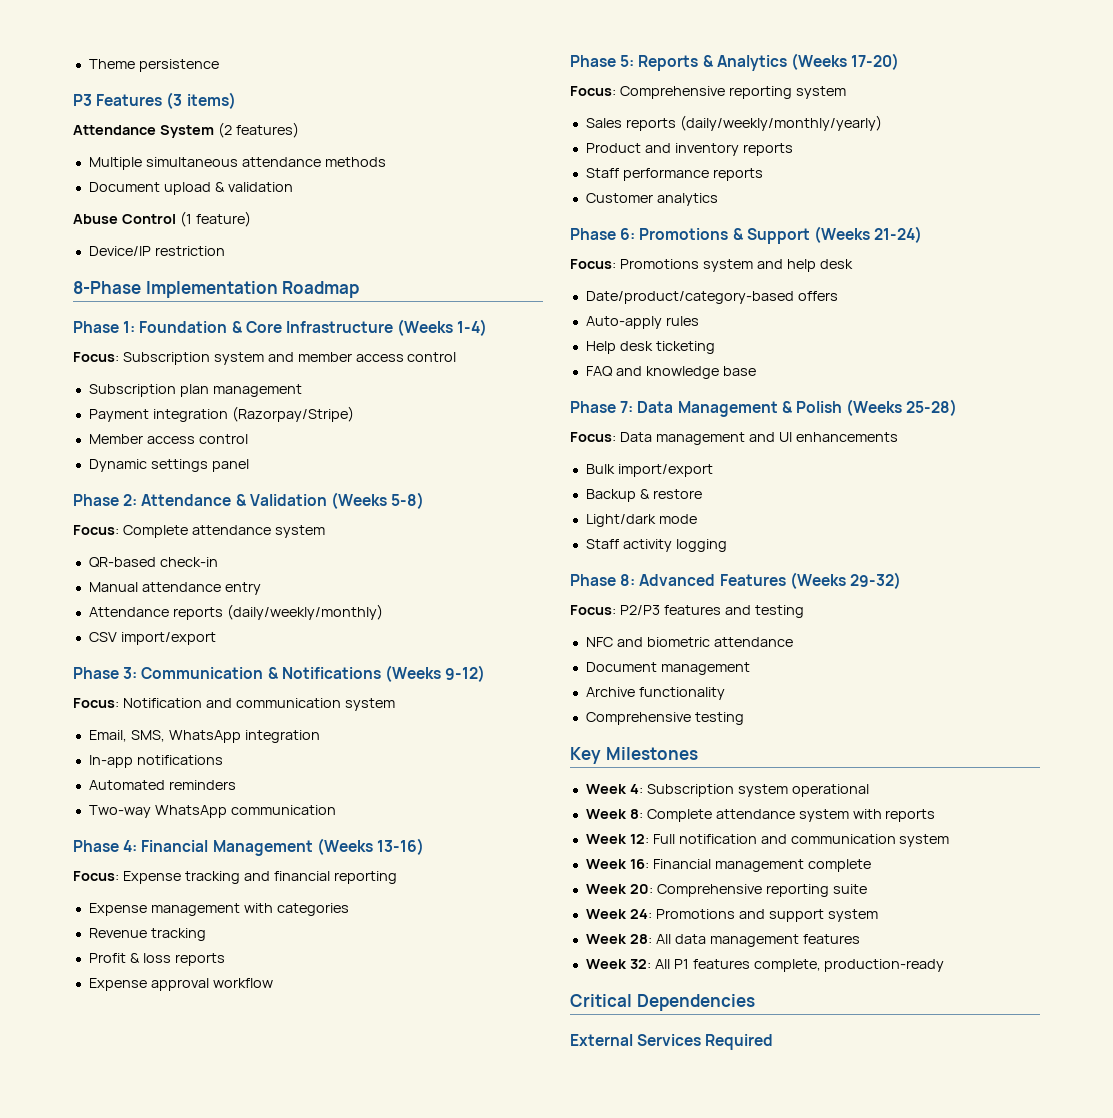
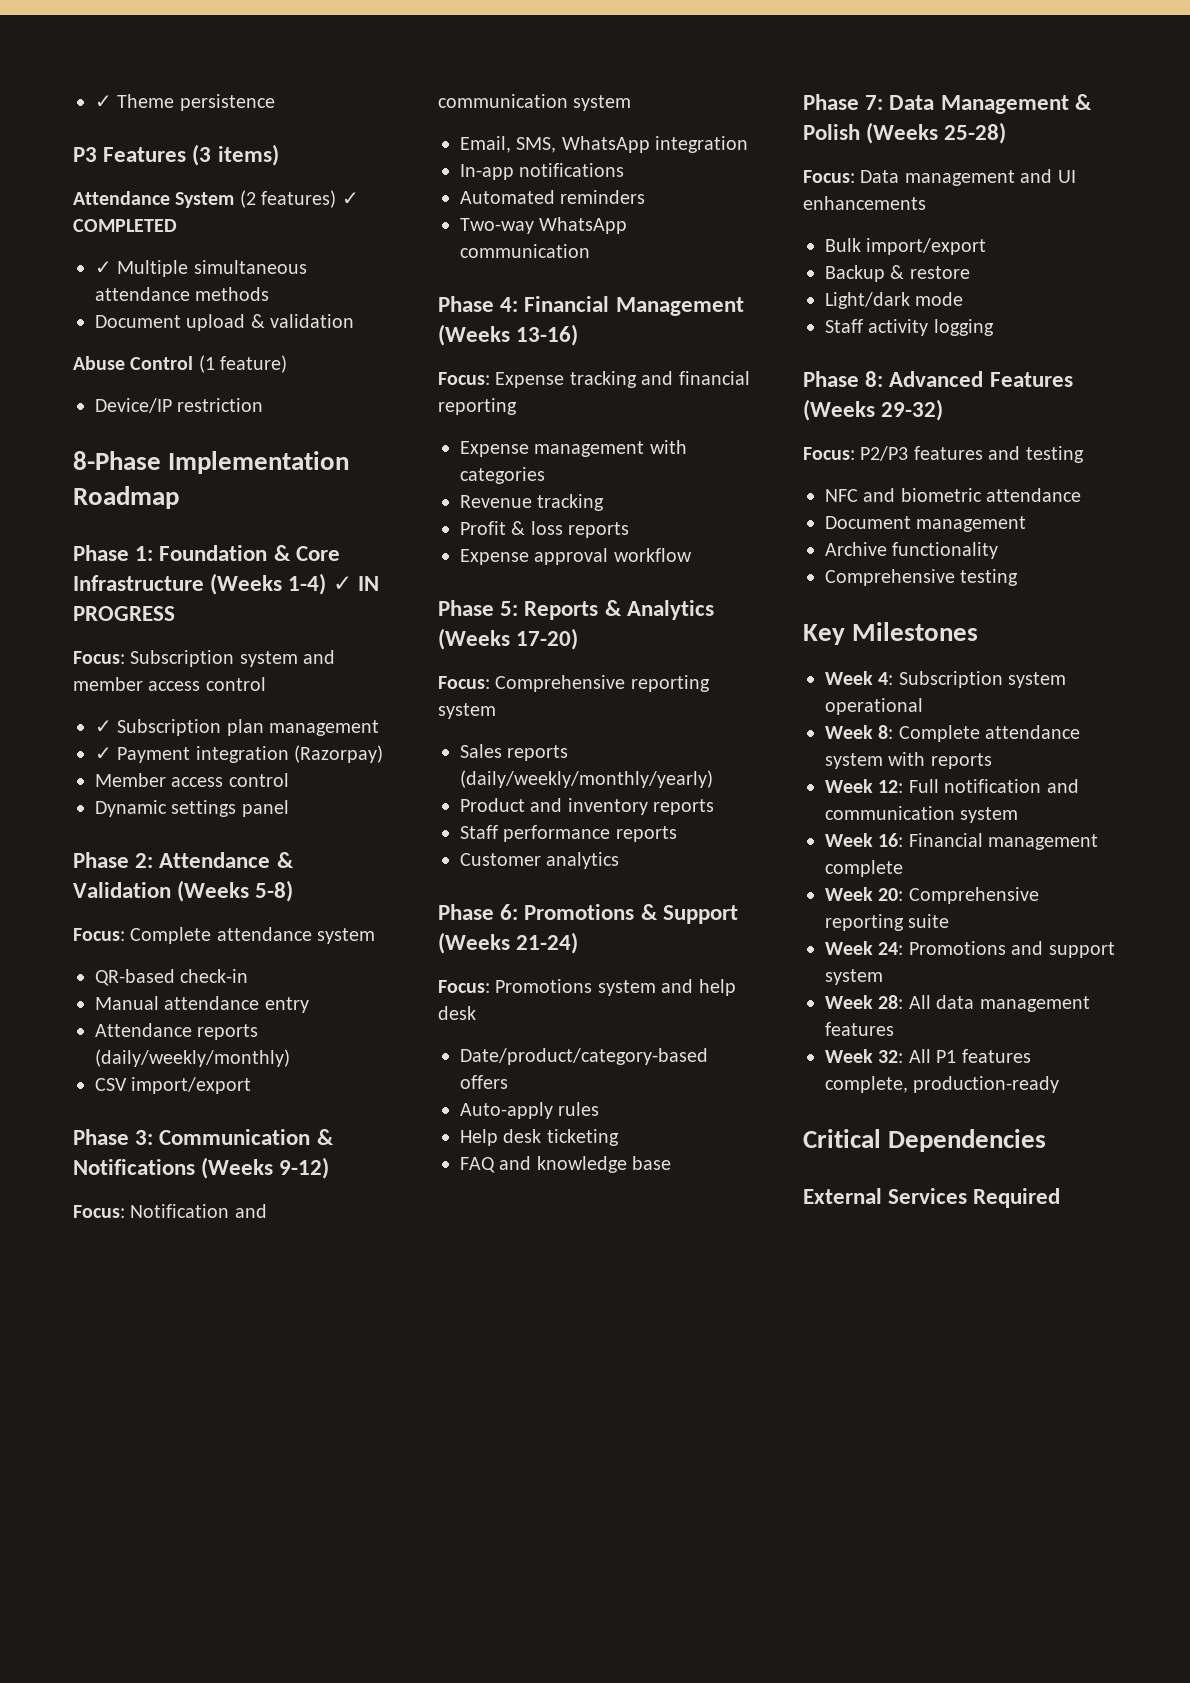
- Theme persistence
+ ✓ Theme persistence
- Attendance System (2 features)
- Multiple simultaneous attendance methods
+ Attendance System (2 features) ✓ COMPLETED
+ ✓ Multiple simultaneous attendance methods
- Phase 1: Foundation & Core Infrastructure (Weeks 1-4)
+ Phase 1: Foundation & Core Infrastructure (Weeks 1-4) ✓ IN PROGRESS
- Subscription plan management
+ ✓ Subscription plan management
- Payment integration (Razorpay/Stripe)
+ ✓ Payment integration (Razorpay)

